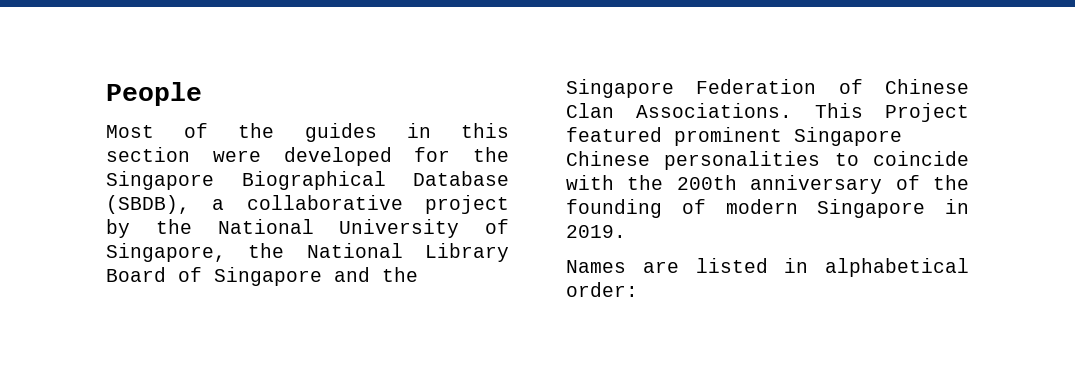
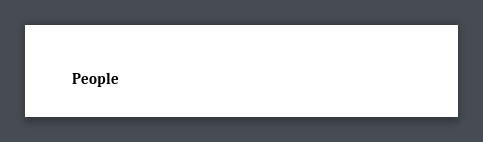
- Most of the guides in this section were developed for the Singapore Biographical Database (SBDB), a collaborative project by the National University of Singapore, the National Library Board of Singapore and the Singapore Federation of Chinese Clan Associations. This Project featured prominent Singapore Chinese personalities to coincide with the 200th anniversary of the founding of modern Singapore in 2019.
- Names are listed in alphabetical order:

